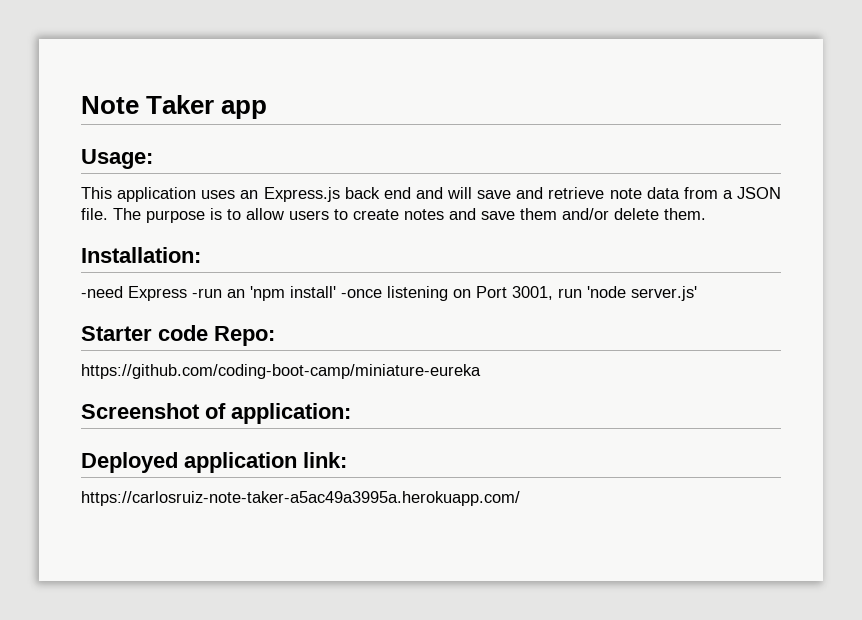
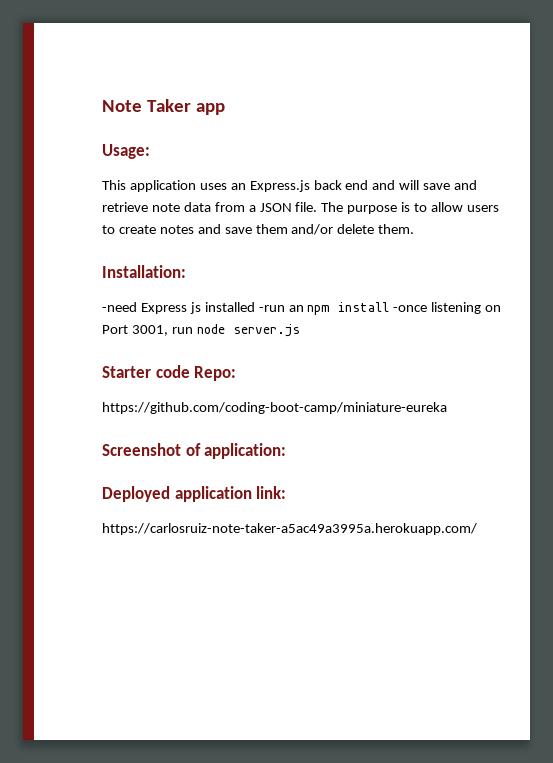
- -need Express -run an 'npm install' -once listening on Port 3001, run 'node server.js'
+ -need Express js installed -run an npm install -once listening on Port 3001, run node server.js

